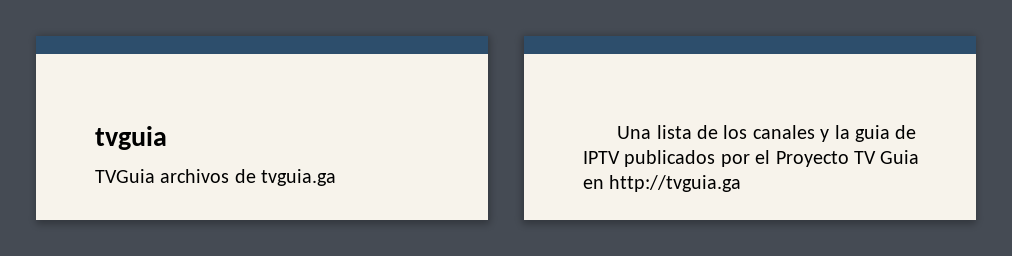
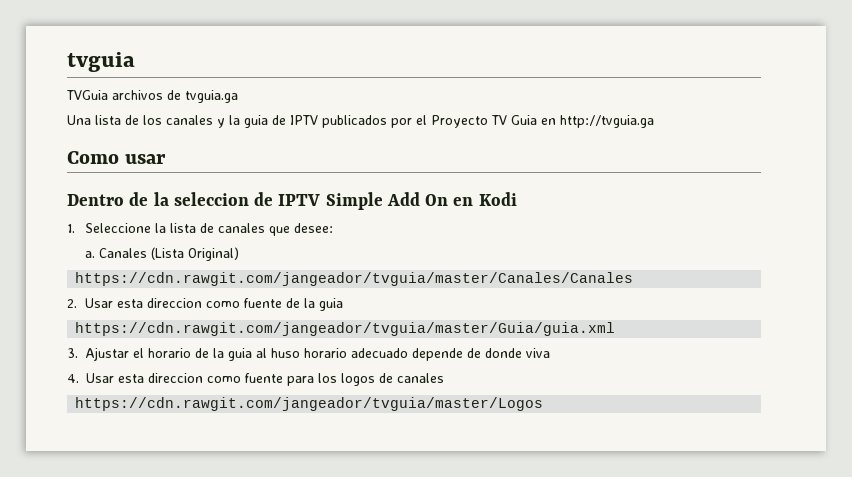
+ Como usar
+ Dentro de la seleccion de IPTV Simple Add On en Kodi
+ 1. Seleccione la lista de canales que desee:
+ a. Canales (Lista Original)
+ https://cdn.rawgit.com/jangeador/tvguia/master/Canales/Canales
+ 2. Usar esta direccion como fuente de la guia
+ https://cdn.rawgit.com/jangeador/tvguia/master/Guia/guia.xml
+ 3. Ajustar el horario de la guia al huso horario adecuado depende de donde viva
+ 4. Usar esta direccion como fuente para los logos de canales
+ https://cdn.rawgit.com/jangeador/tvguia/master/Logos

